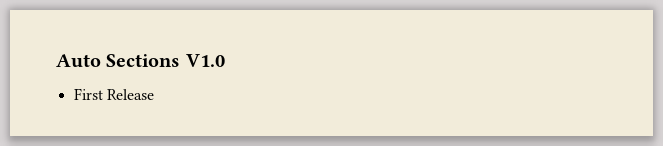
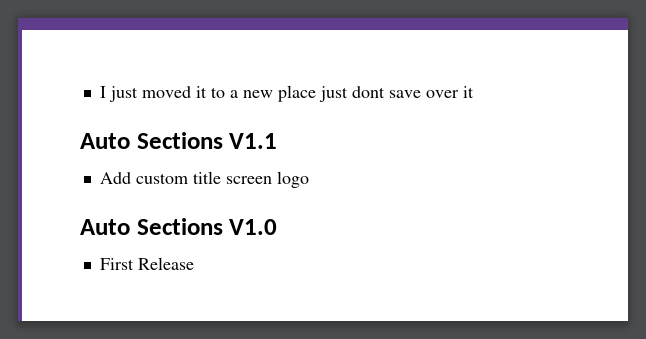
+ I just moved it to a new place just dont save over it
+ Auto Sections V1.1
+ Add custom title screen logo

